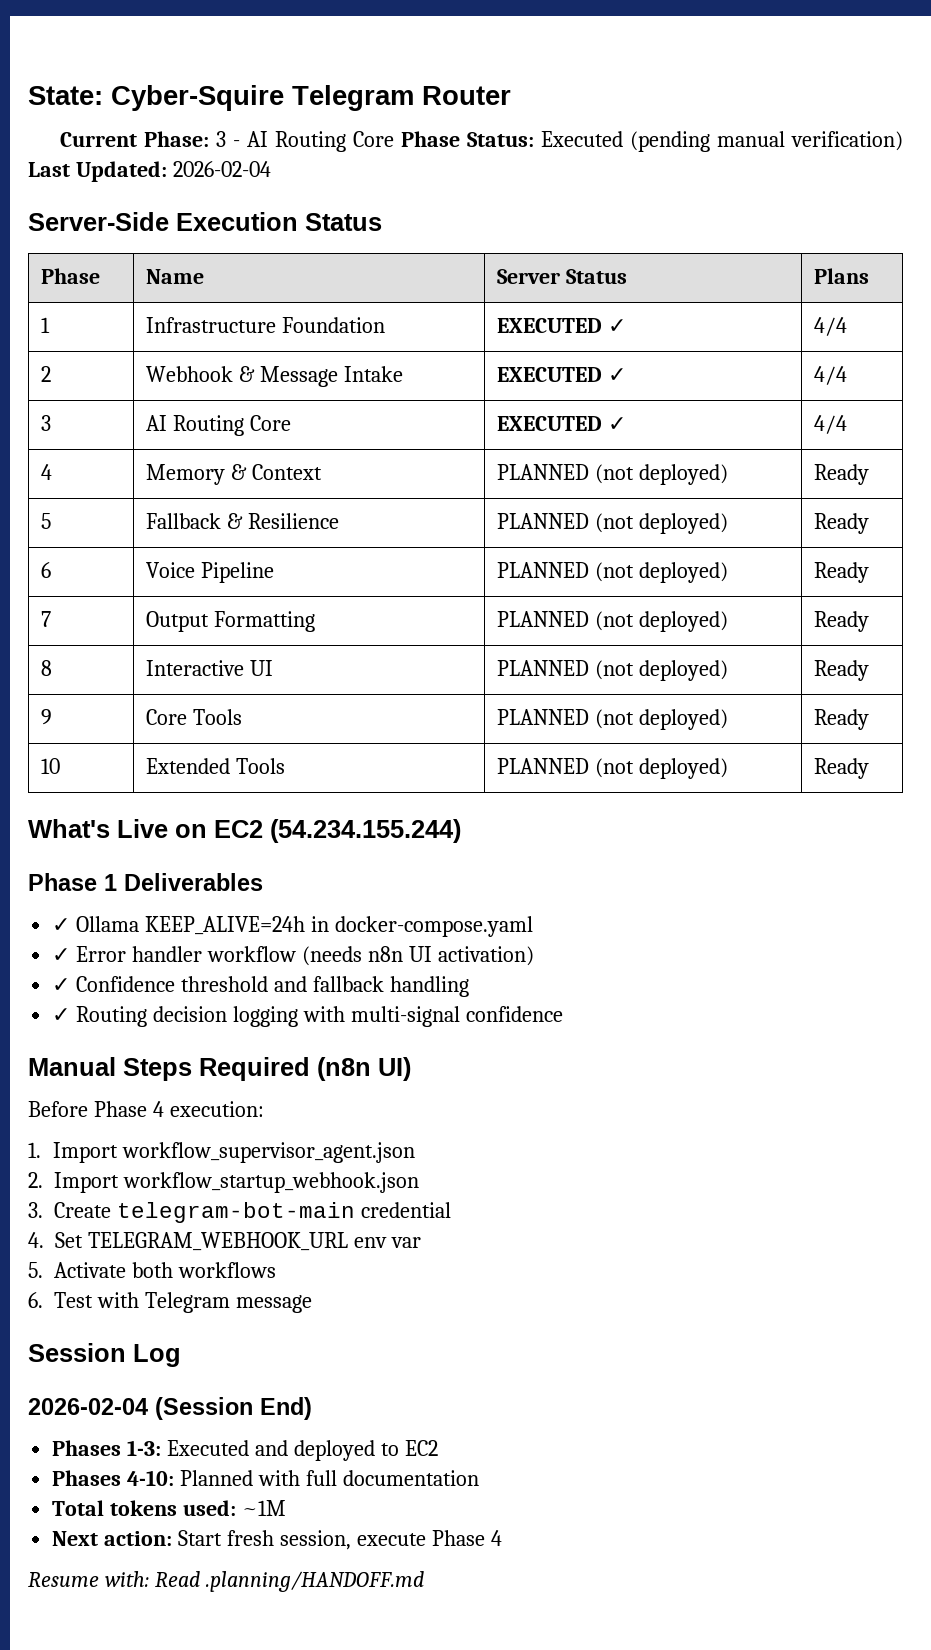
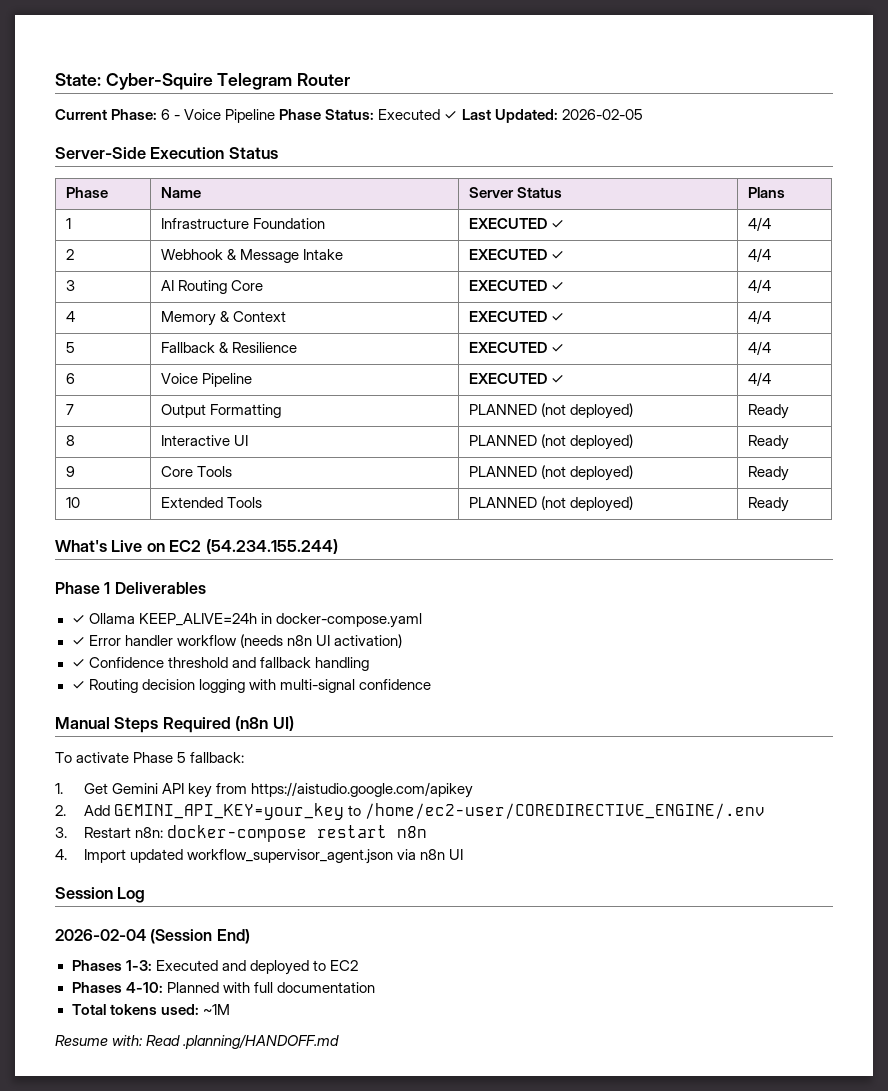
- Current Phase: 3 - AI Routing Core Phase Status: Executed (pending manual verification) Last Updated: 2026-02-04
+ Current Phase: 6 - Voice Pipeline Phase Status: Executed ✓ Last Updated: 2026-02-05
- 4 | Memory & Context | PLANNED (not deployed) | Ready
+ 4 | Memory & Context | EXECUTED ✓ | 4/4
- 5 | Fallback & Resilience | PLANNED (not deployed) | Ready
+ 5 | Fallback & Resilience | EXECUTED ✓ | 4/4
- 6 | Voice Pipeline | PLANNED (not deployed) | Ready
+ 6 | Voice Pipeline | EXECUTED ✓ | 4/4
- Before Phase 4 execution:
- 1. Import workflow_supervisor_agent.json
- 2. Import workflow_startup_webhook.json
- 3. Create telegram-bot-main credential
- 4. Set TELEGRAM_WEBHOOK_URL env var
- 5. Activate both workflows
- 6. Test with Telegram message
+ To activate Phase 5 fallback:
+ 1. Get Gemini API key from https://aistudio.google.com/apikey
+ 2. Add GEMINI_API_KEY=your_key to /home/ec2-user/COREDIRECTIVE_ENGINE/.env
+ 3. Restart n8n: docker-compose restart n8n
+ 4. Import updated workflow_supervisor_agent.json via n8n UI
- Next action: Start fresh session, execute Phase 4

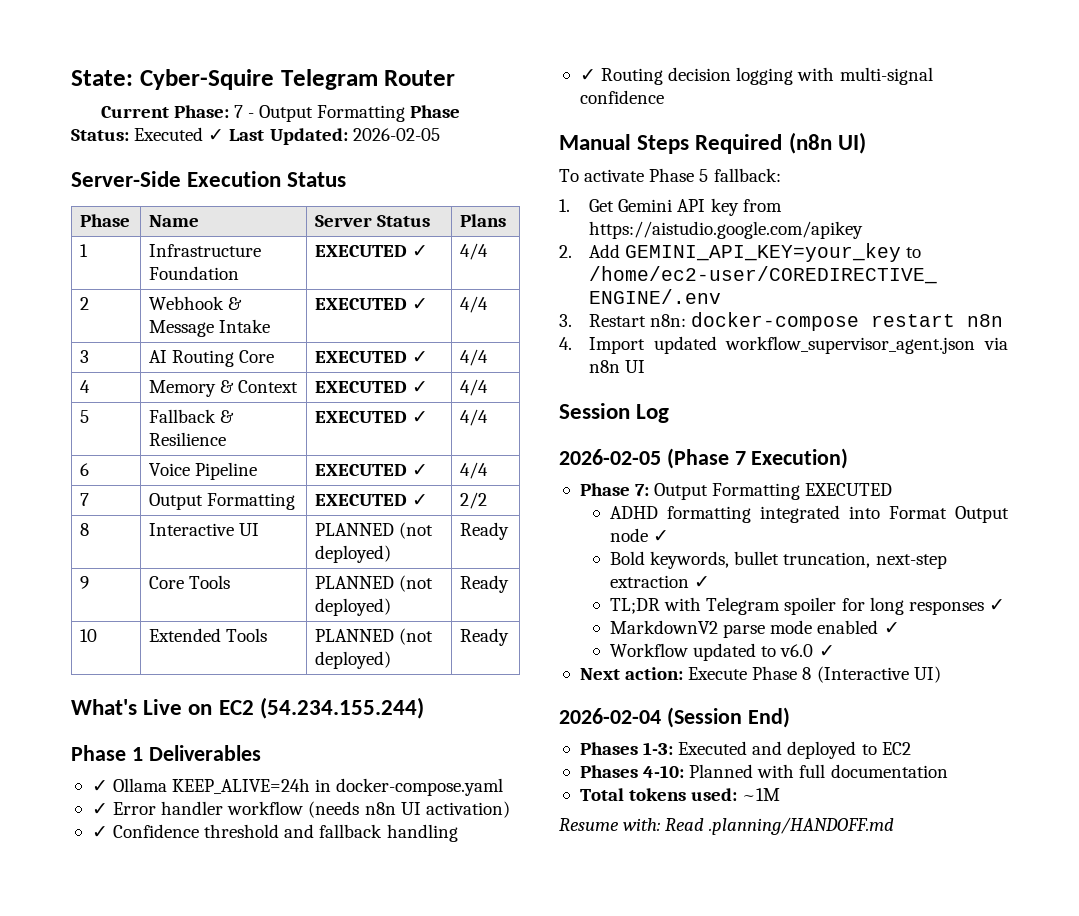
- Current Phase: 6 - Voice Pipeline Phase Status: Executed ✓ Last Updated: 2026-02-05
+ Current Phase: 7 - Output Formatting Phase Status: Executed ✓ Last Updated: 2026-02-05
- 7 | Output Formatting | PLANNED (not deployed) | Ready
+ 7 | Output Formatting | EXECUTED ✓ | 2/2
+ 2026-02-05 (Phase 7 Execution)
+ Phase 7: Output Formatting EXECUTED
+ ADHD formatting integrated into Format Output node ✓
+ Bold keywords, bullet truncation, next-step extraction ✓
+ TL;DR with Telegram spoiler for long responses ✓
+ MarkdownV2 parse mode enabled ✓
+ Workflow updated to v6.0 ✓
+ Next action: Execute Phase 8 (Interactive UI)

